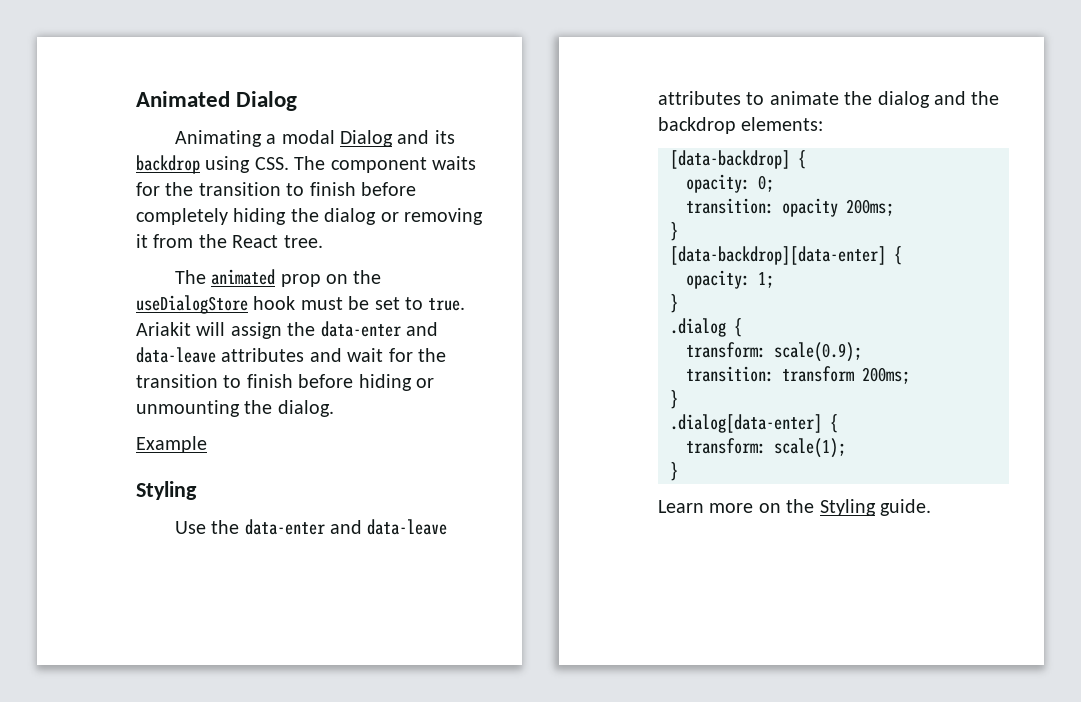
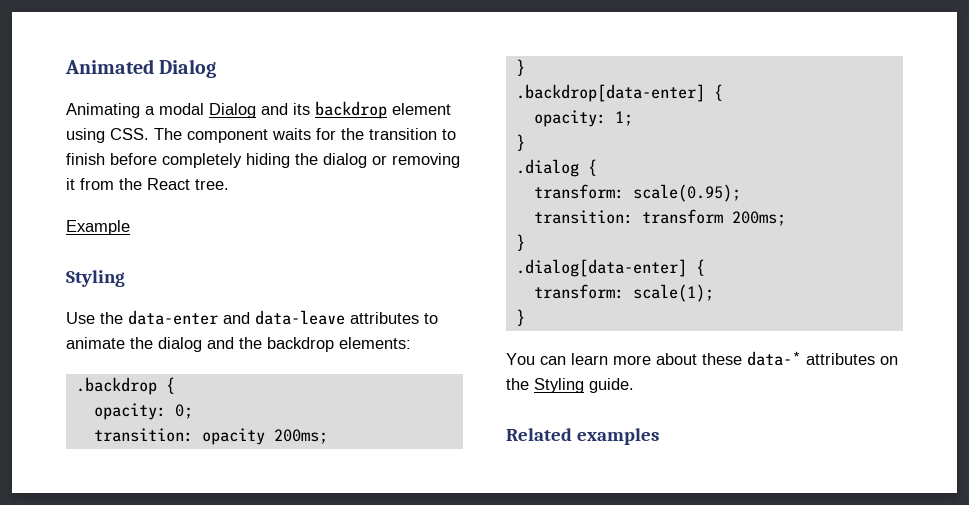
- Animating a modal Dialog and its backdrop using CSS. The component waits for the transition to finish before completely hiding the dialog or removing it from the React tree.
+ Animating a modal Dialog and its backdrop element using CSS. The component waits for the transition to finish before completely hiding the dialog or removing it from the React tree.
- The animated prop on the useDialogStore hook must be set to true. Ariakit will assign the data-enter and data-leave attributes and wait for the transition to finish before hiding or unmounting the dialog.
- [data-backdrop] {
+ .backdrop {
- [data-backdrop][data-enter] {
+ .backdrop[data-enter] {
- transform: scale(0.9);
+ transform: scale(0.95);
- Learn more on the Styling guide.
+ You can learn more about these data-* attributes on the Styling guide.
+ Related examples

